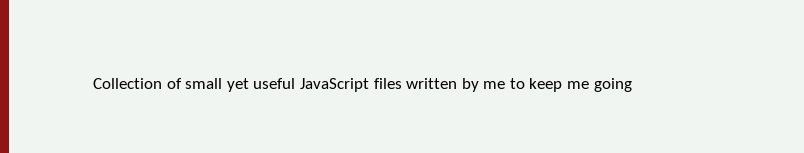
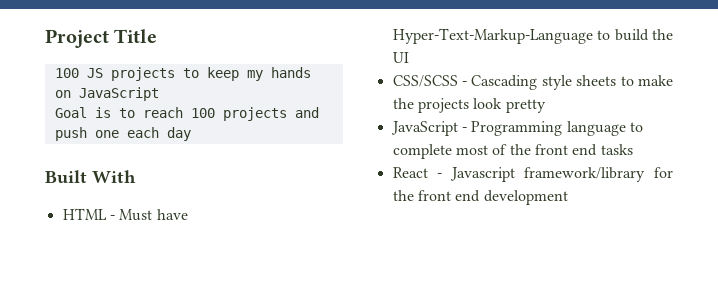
- Collection of small yet useful JavaScript files written by me to keep me going
+ Project Title
+ 100 JS projects to keep my hands on JavaScript
+ Goal is to reach 100 projects and push one each day
+ Built With
+ HTML - Must have Hyper-Text-Markup-Language to build the UI
+ CSS/SCSS - Cascading style sheets to make the projects look pretty
+ JavaScript - Programming language to complete most of the front end tasks
+ React - Javascript framework/library for the front end development

